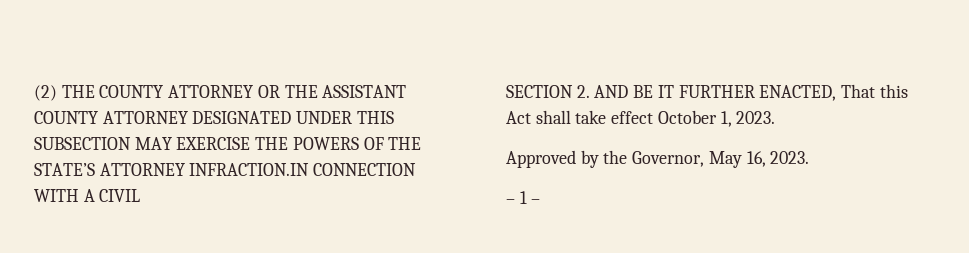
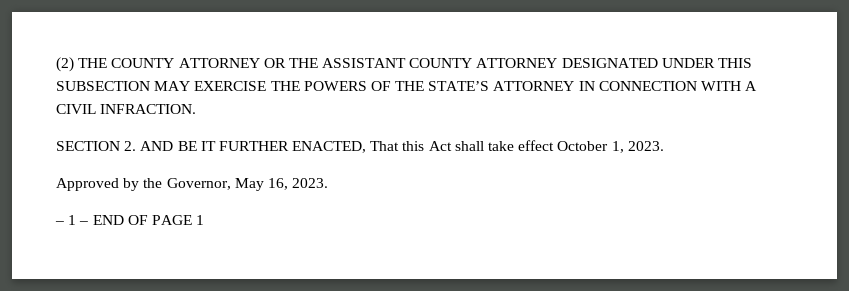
- (2) THE COUNTY ATTORNEY OR THE ASSISTANT COUNTY ATTORNEY DESIGNATED UNDER THIS SUBSECTION MAY EXERCISE THE POWERS OF THE STATE’S ATTORNEY INFRACTION.IN CONNECTION WITH A CIVIL
+ (2) THE COUNTY ATTORNEY OR THE ASSISTANT COUNTY ATTORNEY DESIGNATED UNDER THIS SUBSECTION MAY EXERCISE THE POWERS OF THE STATE’S ATTORNEY IN CONNECTION WITH A CIVIL INFRACTION.
- – 1 –
+ – 1 – END OF PAGE 1

